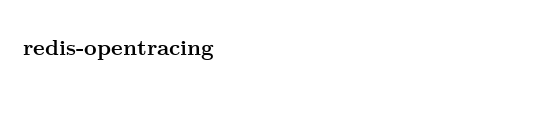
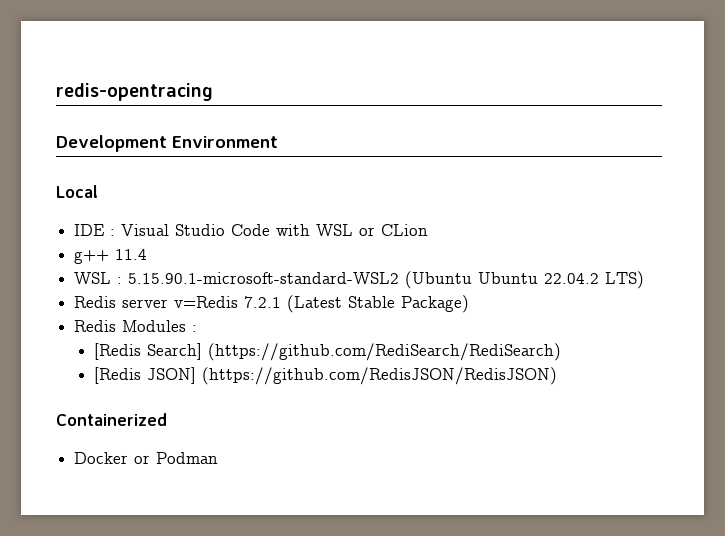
+ Development Environment
+ Local
+ IDE : Visual Studio Code with WSL or CLion
+ g++ 11.4
+ WSL : 5.15.90.1-microsoft-standard-WSL2 (Ubuntu Ubuntu 22.04.2 LTS)
+ Redis server v=Redis 7.2.1 (Latest Stable Package)
+ Redis Modules :
+ [Redis Search] (https://github.com/RediSearch/RediSearch)
+ [Redis JSON] (https://github.com/RedisJSON/RedisJSON)
+ Containerized
+ Docker or Podman

